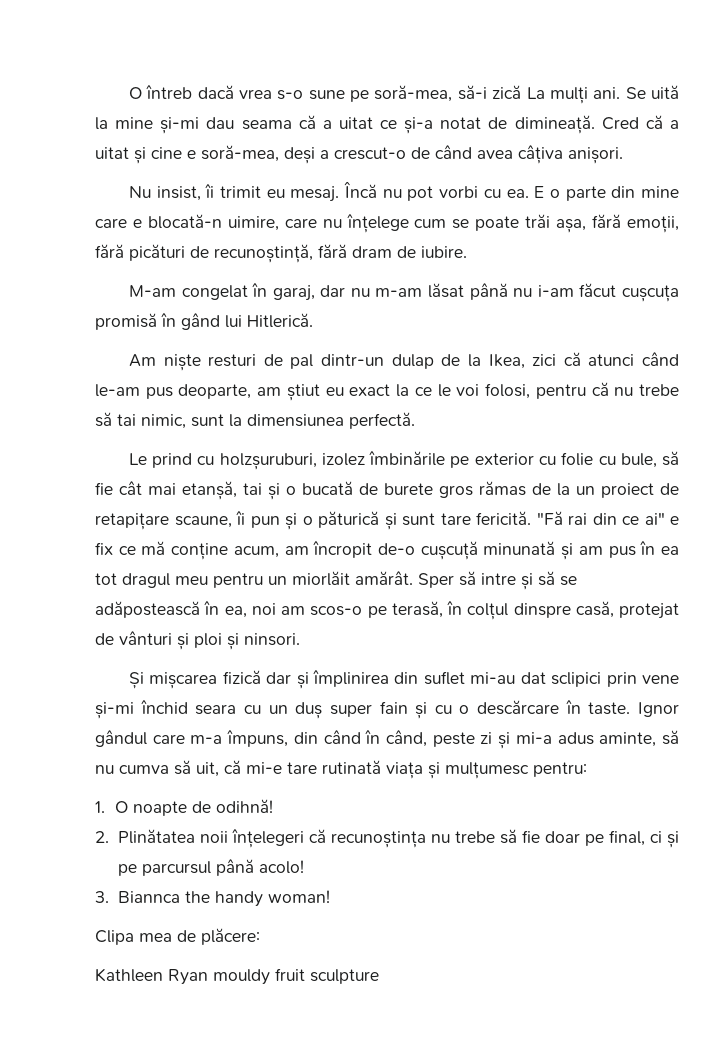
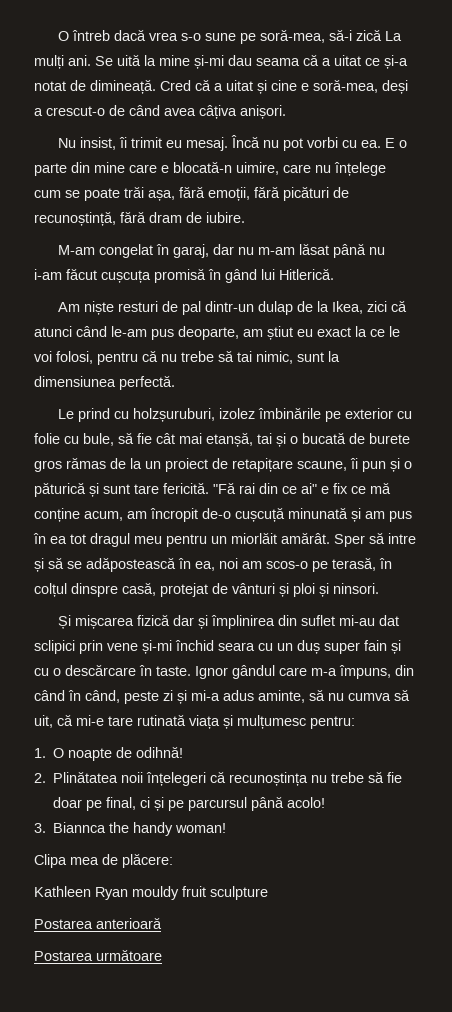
+ Postarea anterioară
+ Postarea următoare

